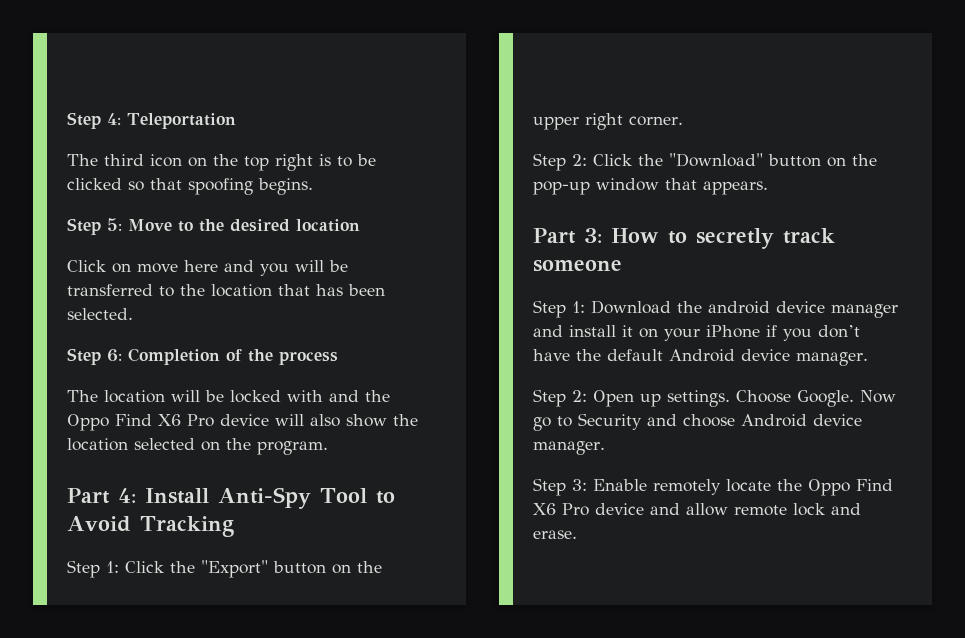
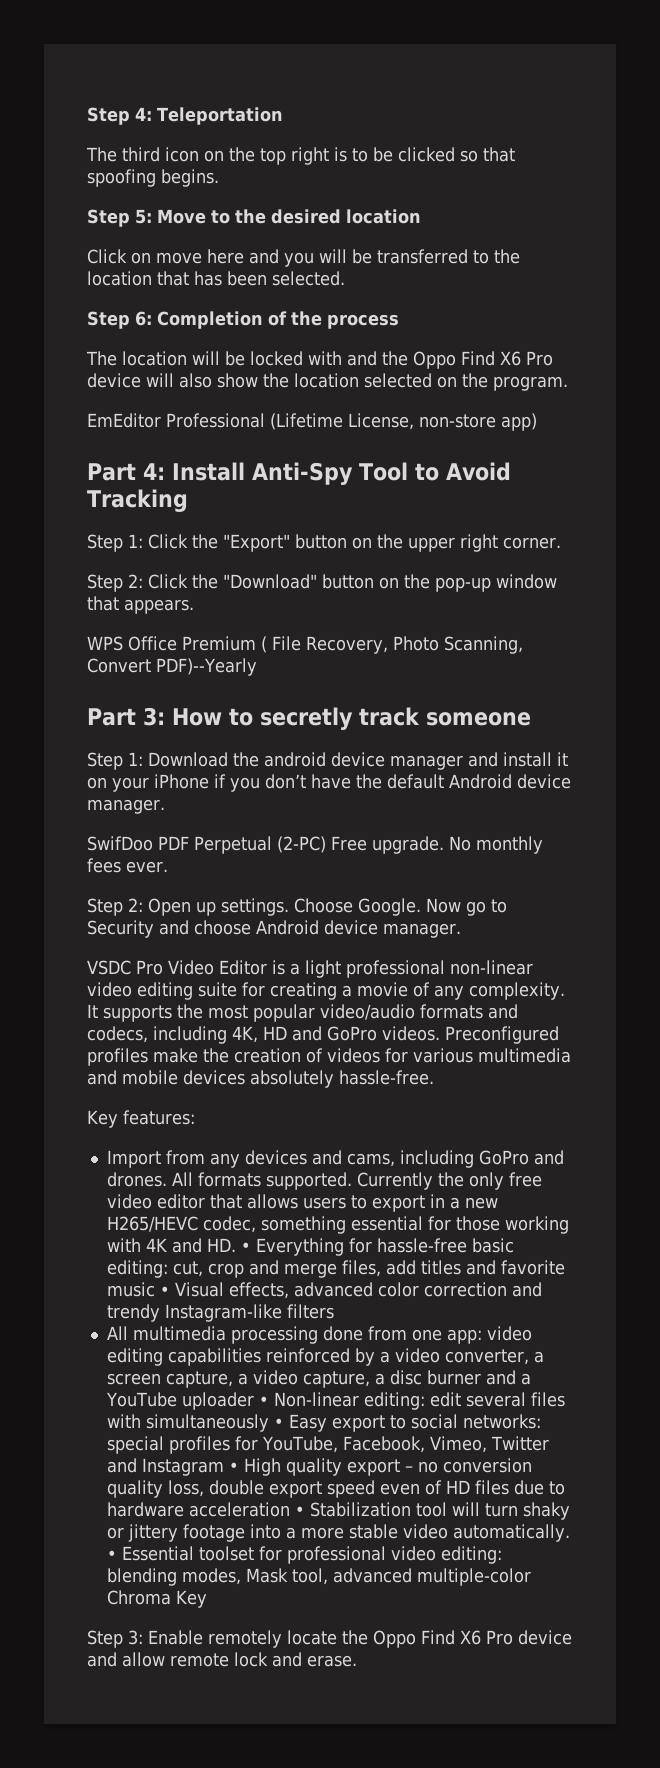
+ EmEditor Professional (Lifetime License, non-store app)
+ WPS Office Premium ( File Recovery, Photo Scanning, Convert PDF)--Yearly
+ SwifDoo PDF Perpetual (2-PC) Free upgrade. No monthly fees ever.
+ VSDC Pro Video Editor is a light professional non-linear video editing suite for creating a movie of any complexity. It supports the most popular video/audio formats and codecs, including 4K, HD and GoPro videos. Preconfigured profiles make the creation of videos for various multimedia and mobile devices absolutely hassle-free.
+ Key features:
+ Import from any devices and cams, including GoPro and drones. All formats supported. Сurrently the only free video editor that allows users to export in a new H265/HEVC codec, something essential for those working with 4K and HD. • Everything for hassle-free basic editing: cut, crop and merge files, add titles and favorite music • Visual effects, advanced color correction and trendy Instagram-like filters
+ All multimedia processing done from one app: video editing capabilities reinforced by a video converter, a screen capture, a video capture, a disc burner and a YouTube uploader • Non-linear editing: edit several files with simultaneously • Easy export to social networks: special profiles for YouTube, Facebook, Vimeo, Twitter and Instagram • High quality export – no conversion quality loss, double export speed even of HD files due to hardware acceleration • Stabilization tool will turn shaky or jittery footage into a more stable video automatically. • Essential toolset for professional video editing: blending modes, Mask tool, advanced multiple-color Chroma Key

